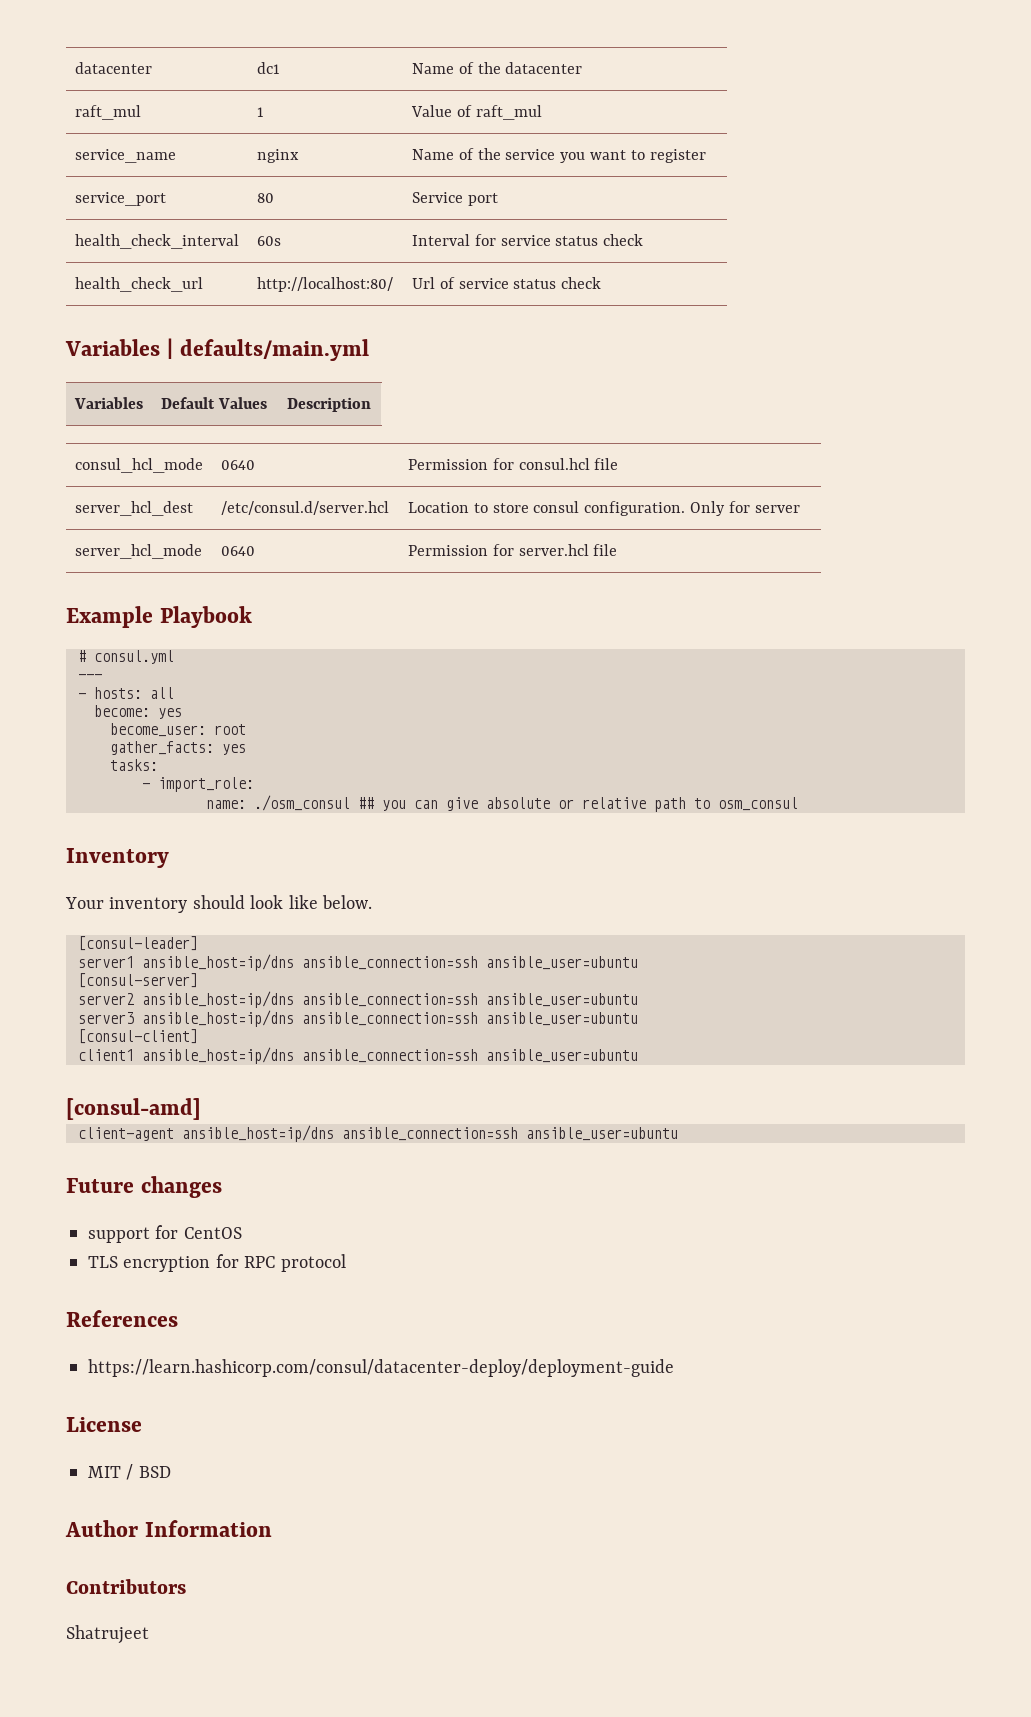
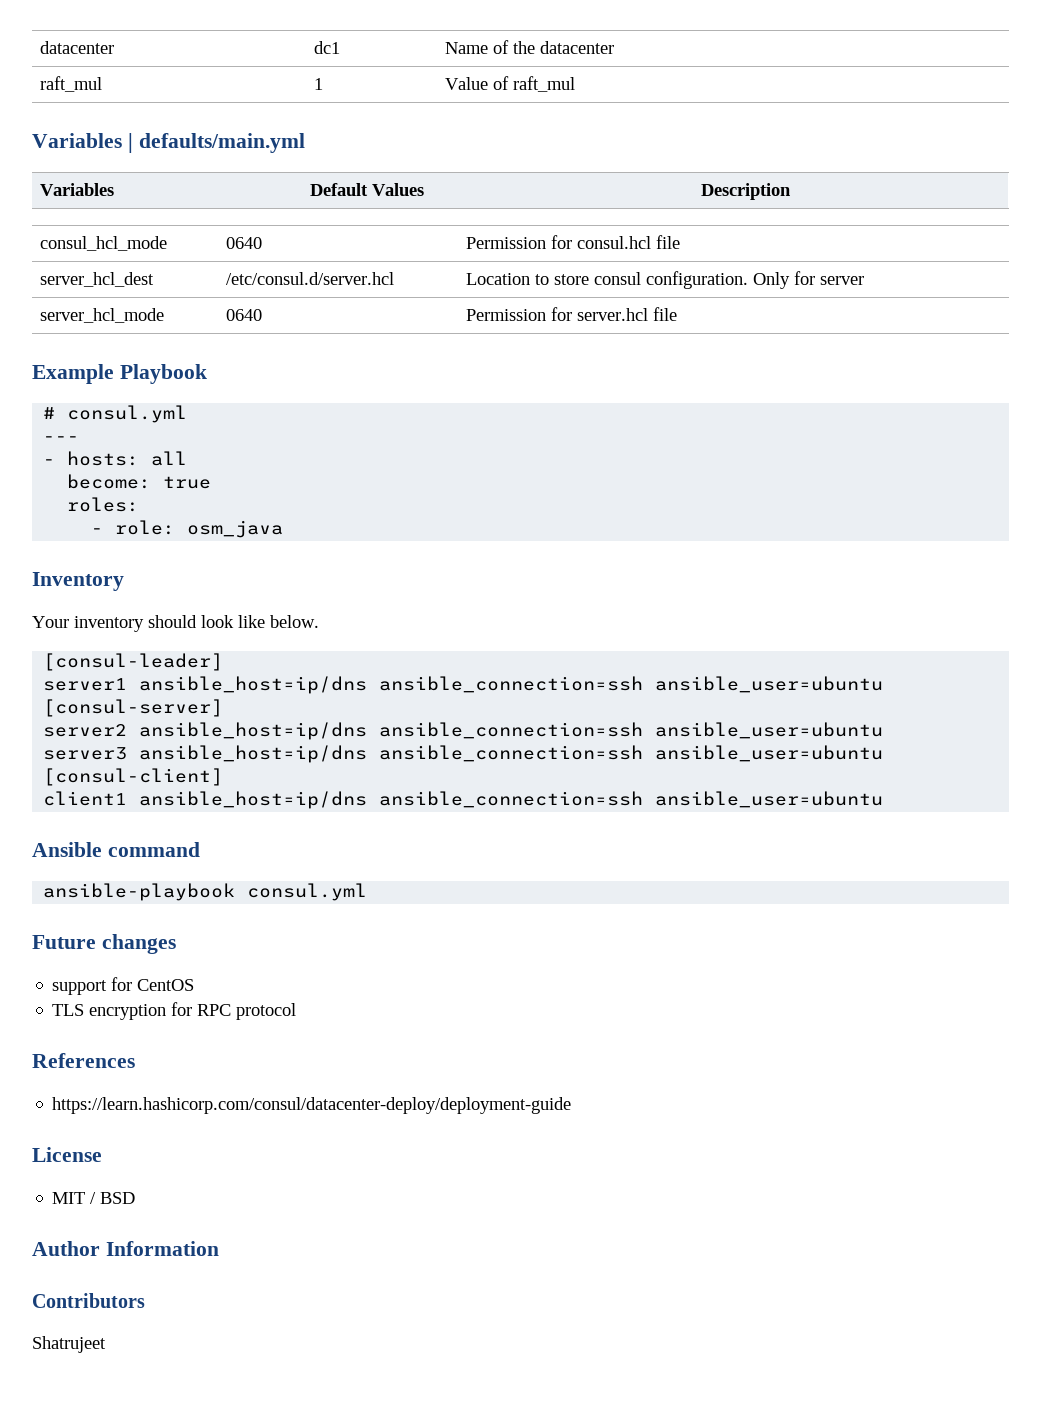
- service_name | nginx | Name of the service you want to register
- service_port | 80 | Service port
- health_check_interval | 60s | Interval for service status check
- health_check_url | http://localhost:80/ | Url of service status check
- become: yes
- become_user: root
- gather_facts: yes
- tasks:
- - import_role:
- name: ./osm_consul ## you can give absolute or relative path to osm_consul
+ become: true
+ roles:
+ - role: osm_java
- [consul-amd]
- client-agent ansible_host=ip/dns ansible_connection=ssh ansible_user=ubuntu
+ Ansible command
+ ansible-playbook consul.yml

